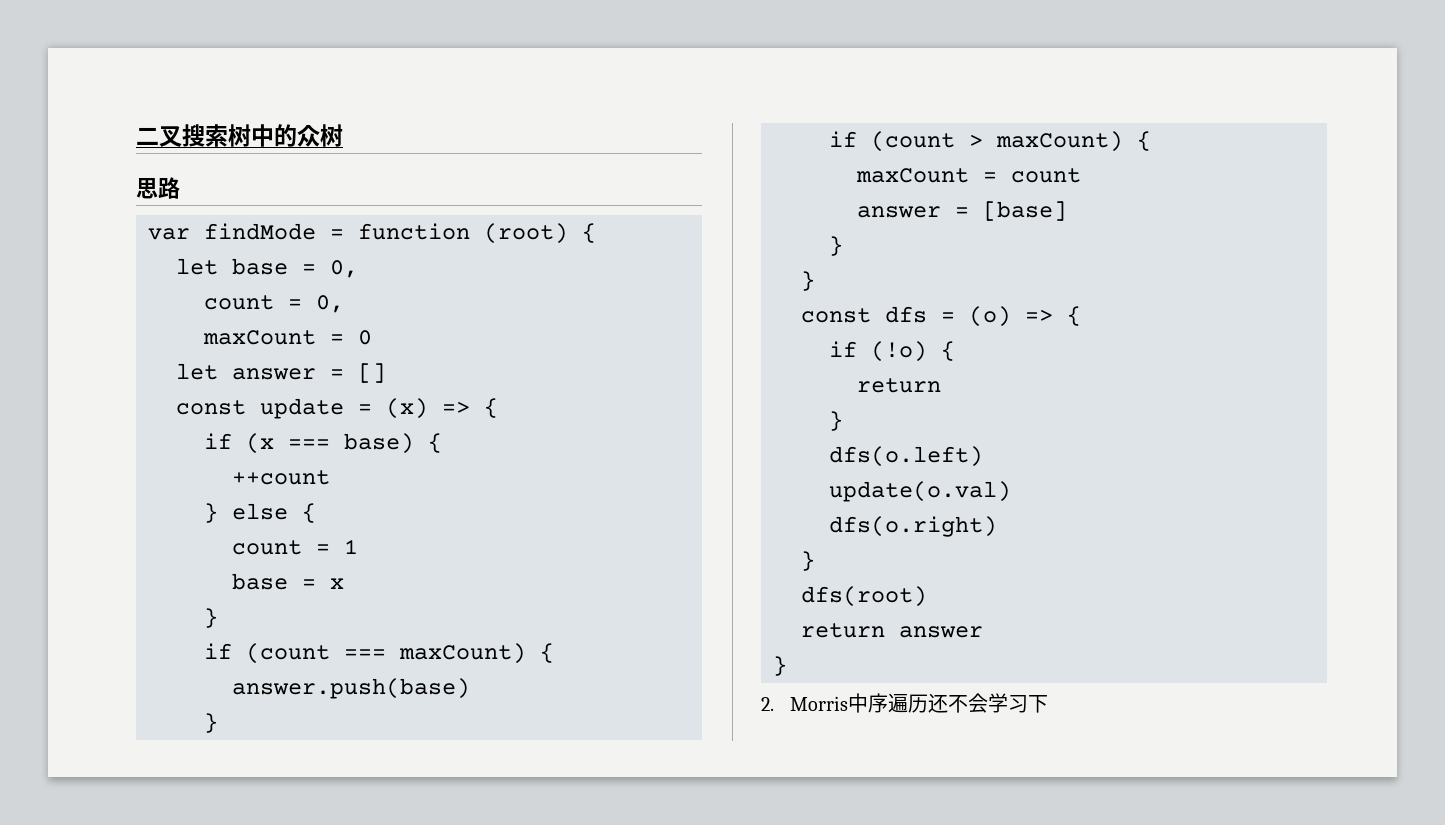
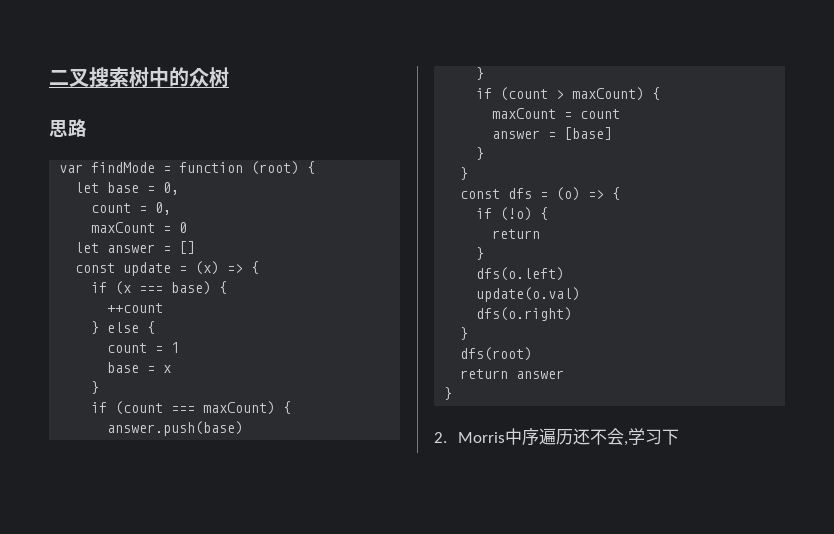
- 2. Morris中序遍历还不会学习下
+ 2. Morris中序遍历还不会,学习下

